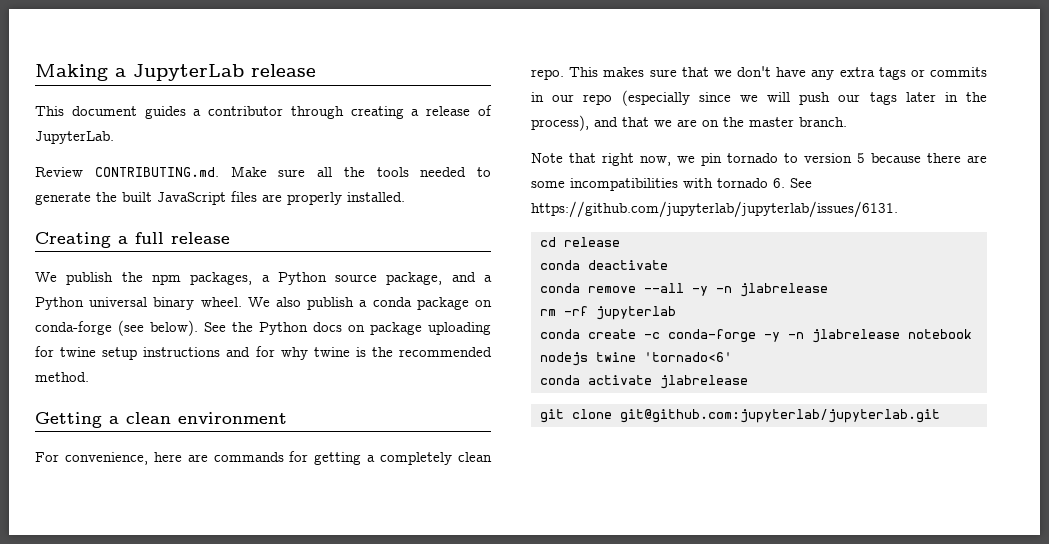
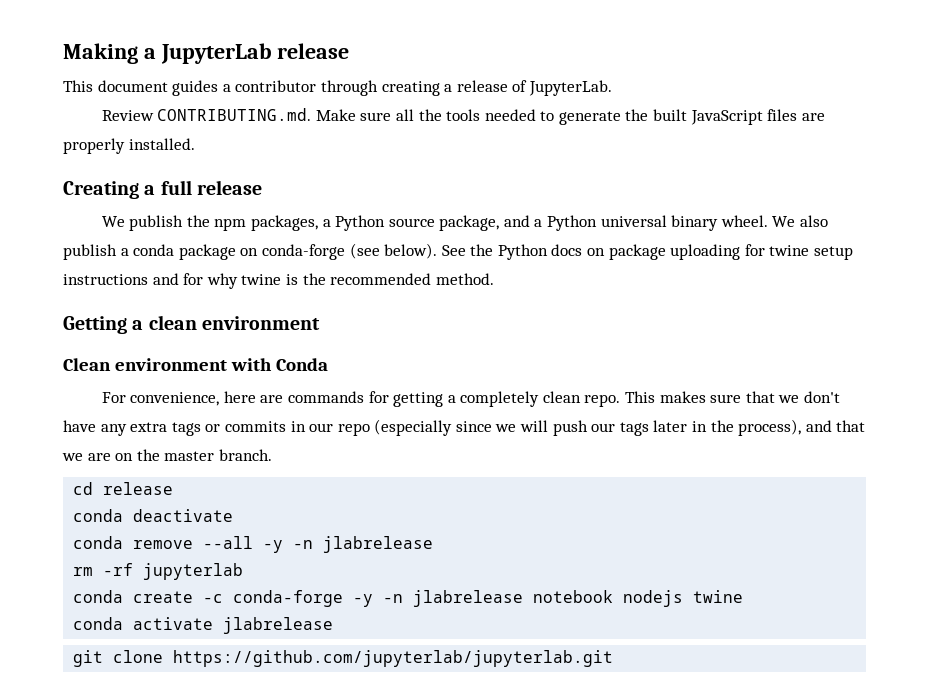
+ Clean environment with Conda
- Note that right now, we pin tornado to version 5 because there are some incompatibilities with tornado 6. See https://github.com/jupyterlab/jupyterlab/issues/6131.
- conda create -c conda-forge -y -n jlabrelease notebook nodejs twine 'tornado<6'
+ conda create -c conda-forge -y -n jlabrelease notebook nodejs twine
- git clone git@github.com:jupyterlab/jupyterlab.git
+ git clone https://github.com/jupyterlab/jupyterlab.git

